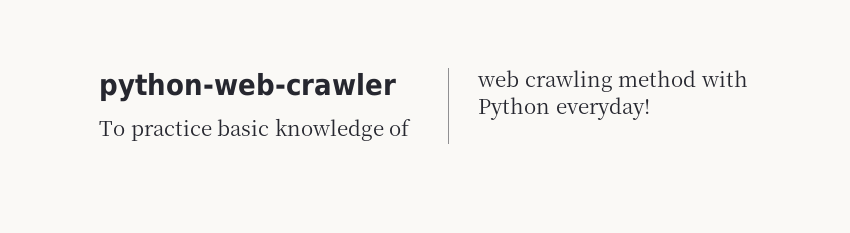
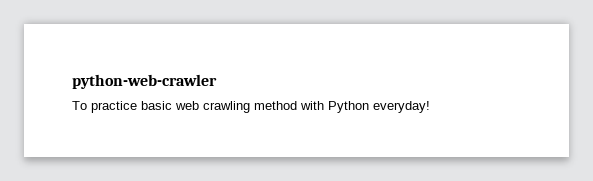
- To practice basic knowledge of web crawling method with Python everyday!
+ To practice basic web crawling method with Python everyday!

